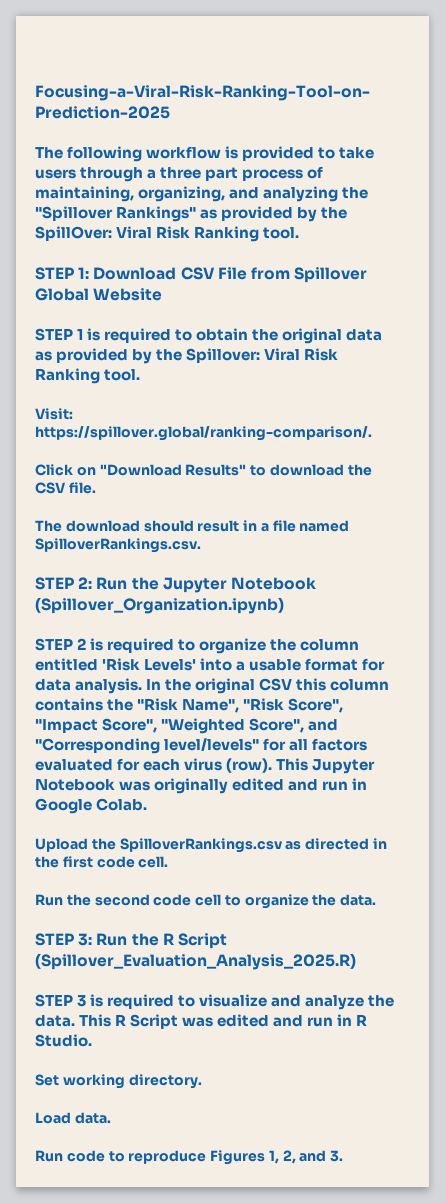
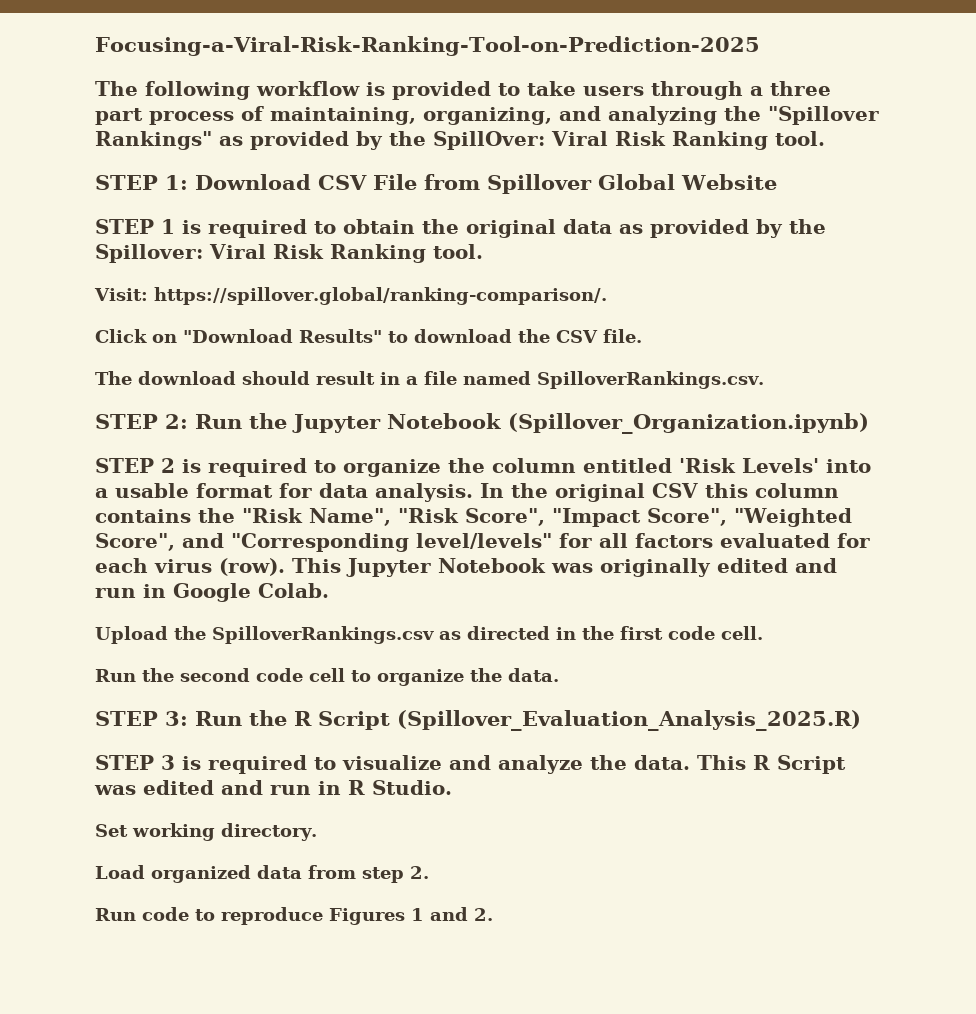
- Load data.
+ Load organized data from step 2.
- Run code to reproduce Figures 1, 2, and 3.
+ Run code to reproduce Figures 1 and 2.

